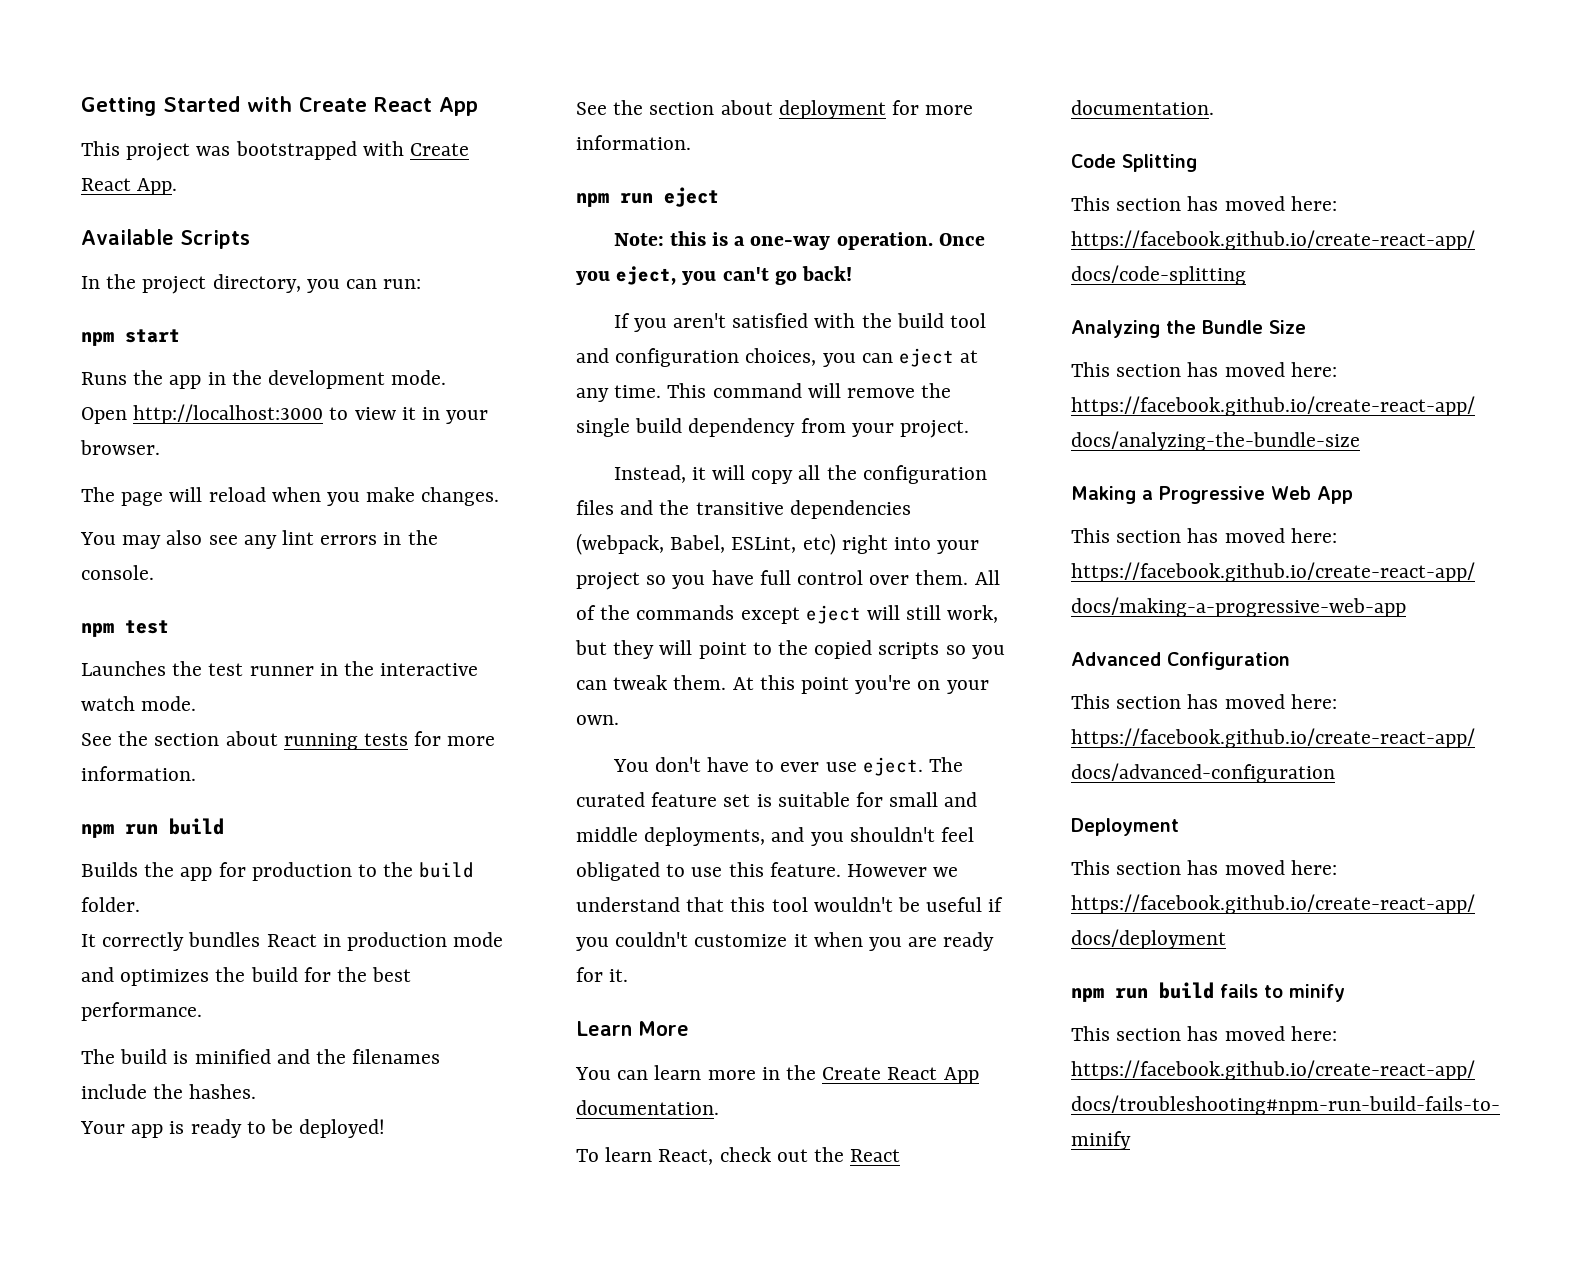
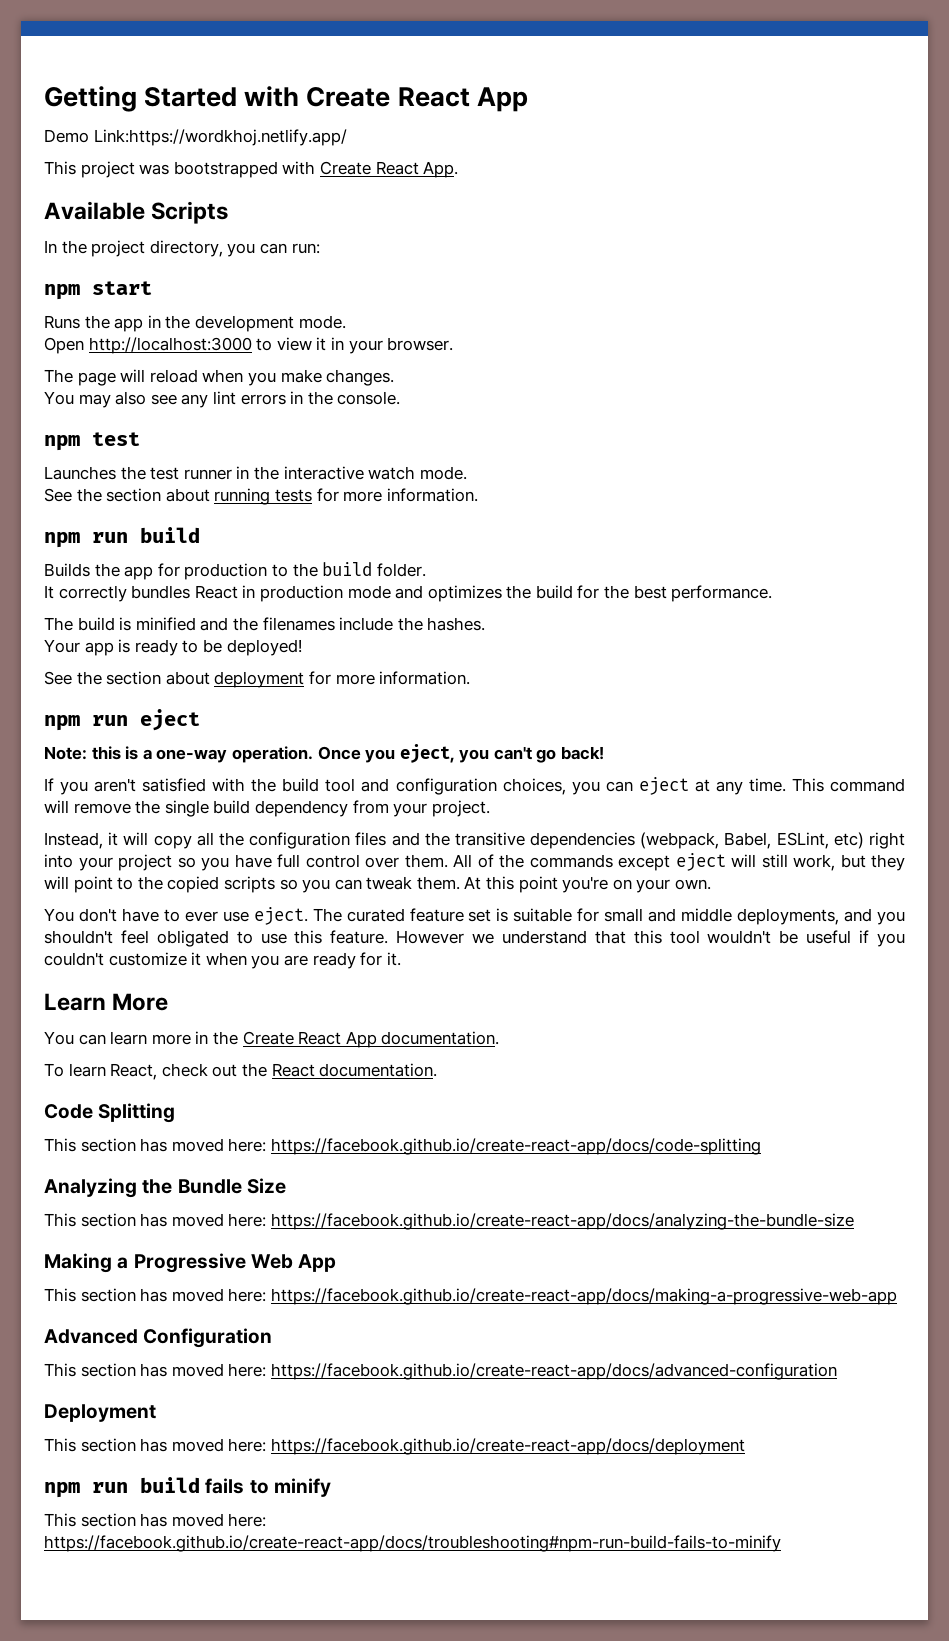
+ Demo Link:https://wordkhoj.netlify.app/

